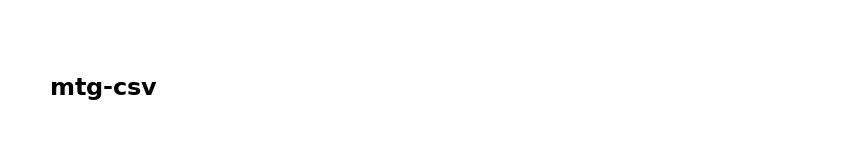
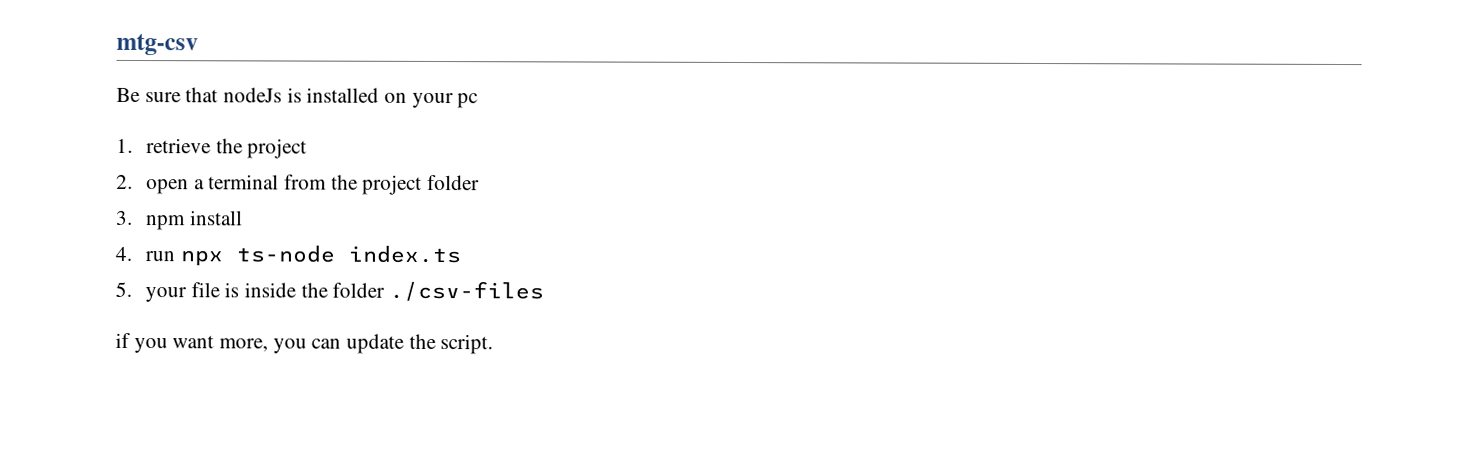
+ Be sure that nodeJs is installed on your pc
+ 1. retrieve the project
+ 2. open a terminal from the project folder
+ 3. npm install
+ 4. run npx ts-node index.ts
+ 5. your file is inside the folder ./csv-files
+ if you want more, you can update the script.

